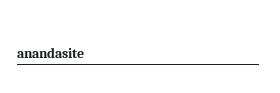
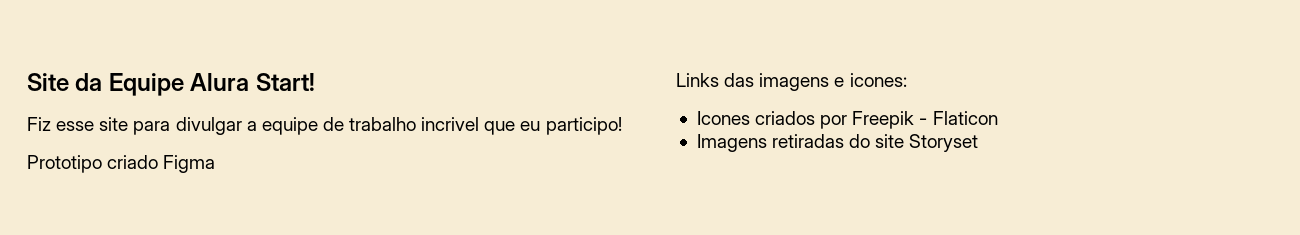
- anandasite
+ Site da Equipe Alura Start!
+ Fiz esse site para divulgar a equipe de trabalho incrivel que eu participo!
+ Prototipo criado Figma
+ Links das imagens e icones:
+ Icones criados por Freepik - Flaticon
+ Imagens retiradas do site Storyset

